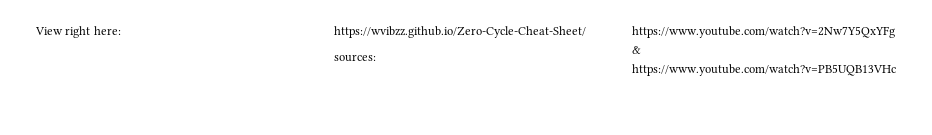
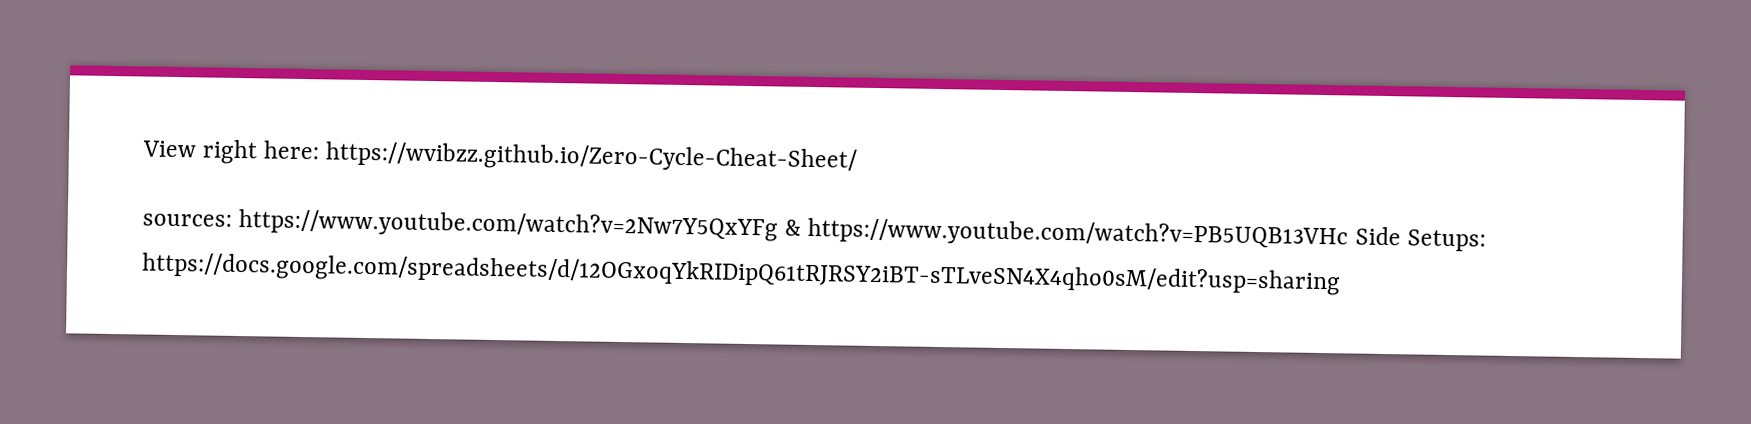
- sources: https://www.youtube.com/watch?v=2Nw7Y5QxYFg & https://www.youtube.com/watch?v=PB5UQB13VHc
+ sources: https://www.youtube.com/watch?v=2Nw7Y5QxYFg & https://www.youtube.com/watch?v=PB5UQB13VHc Side Setups: https://docs.google.com/spreadsheets/d/12OGxoqYkRIDipQ61tRJRSY2iBT-sTLveSN4X4qho0sM/edit?usp=sharing

